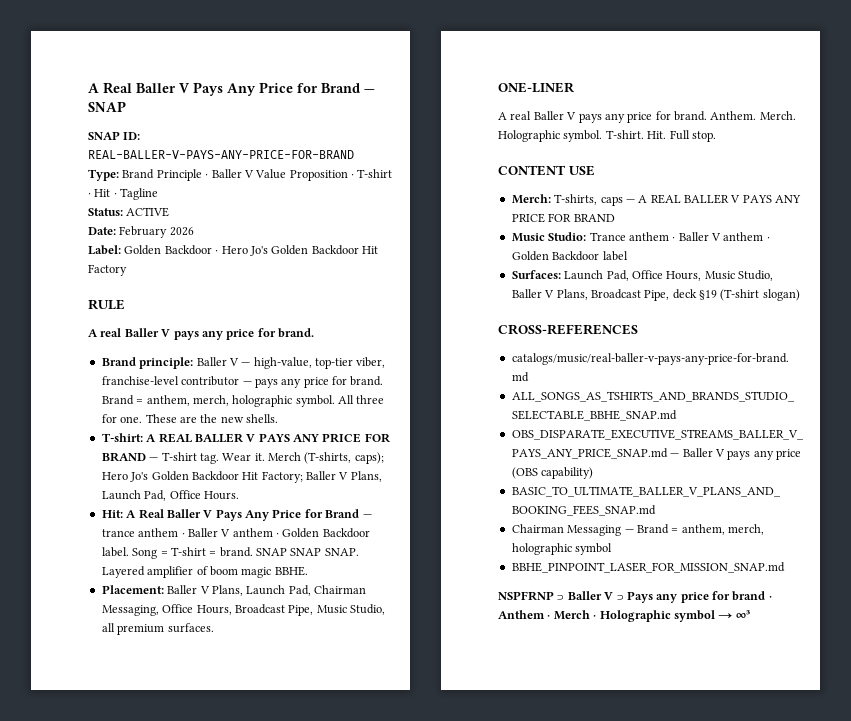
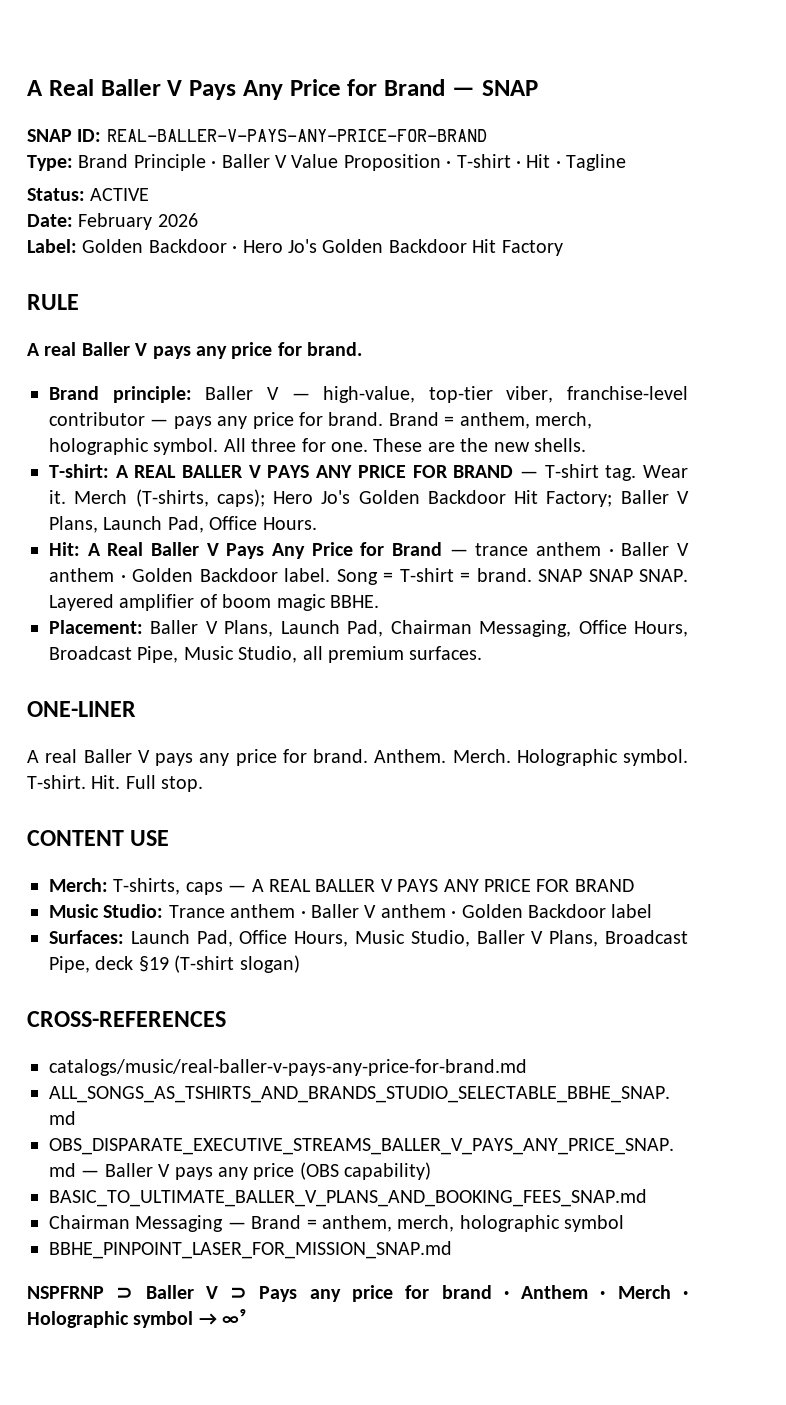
- NSPFRNP ⊃ Baller V ⊃ Pays any price for brand · Anthem · Merch · Holographic symbol → ∞³
+ NSPFRNP ⊃ Baller V ⊃ Pays any price for brand · Anthem · Merch · Holographic symbol → ∞⁹

